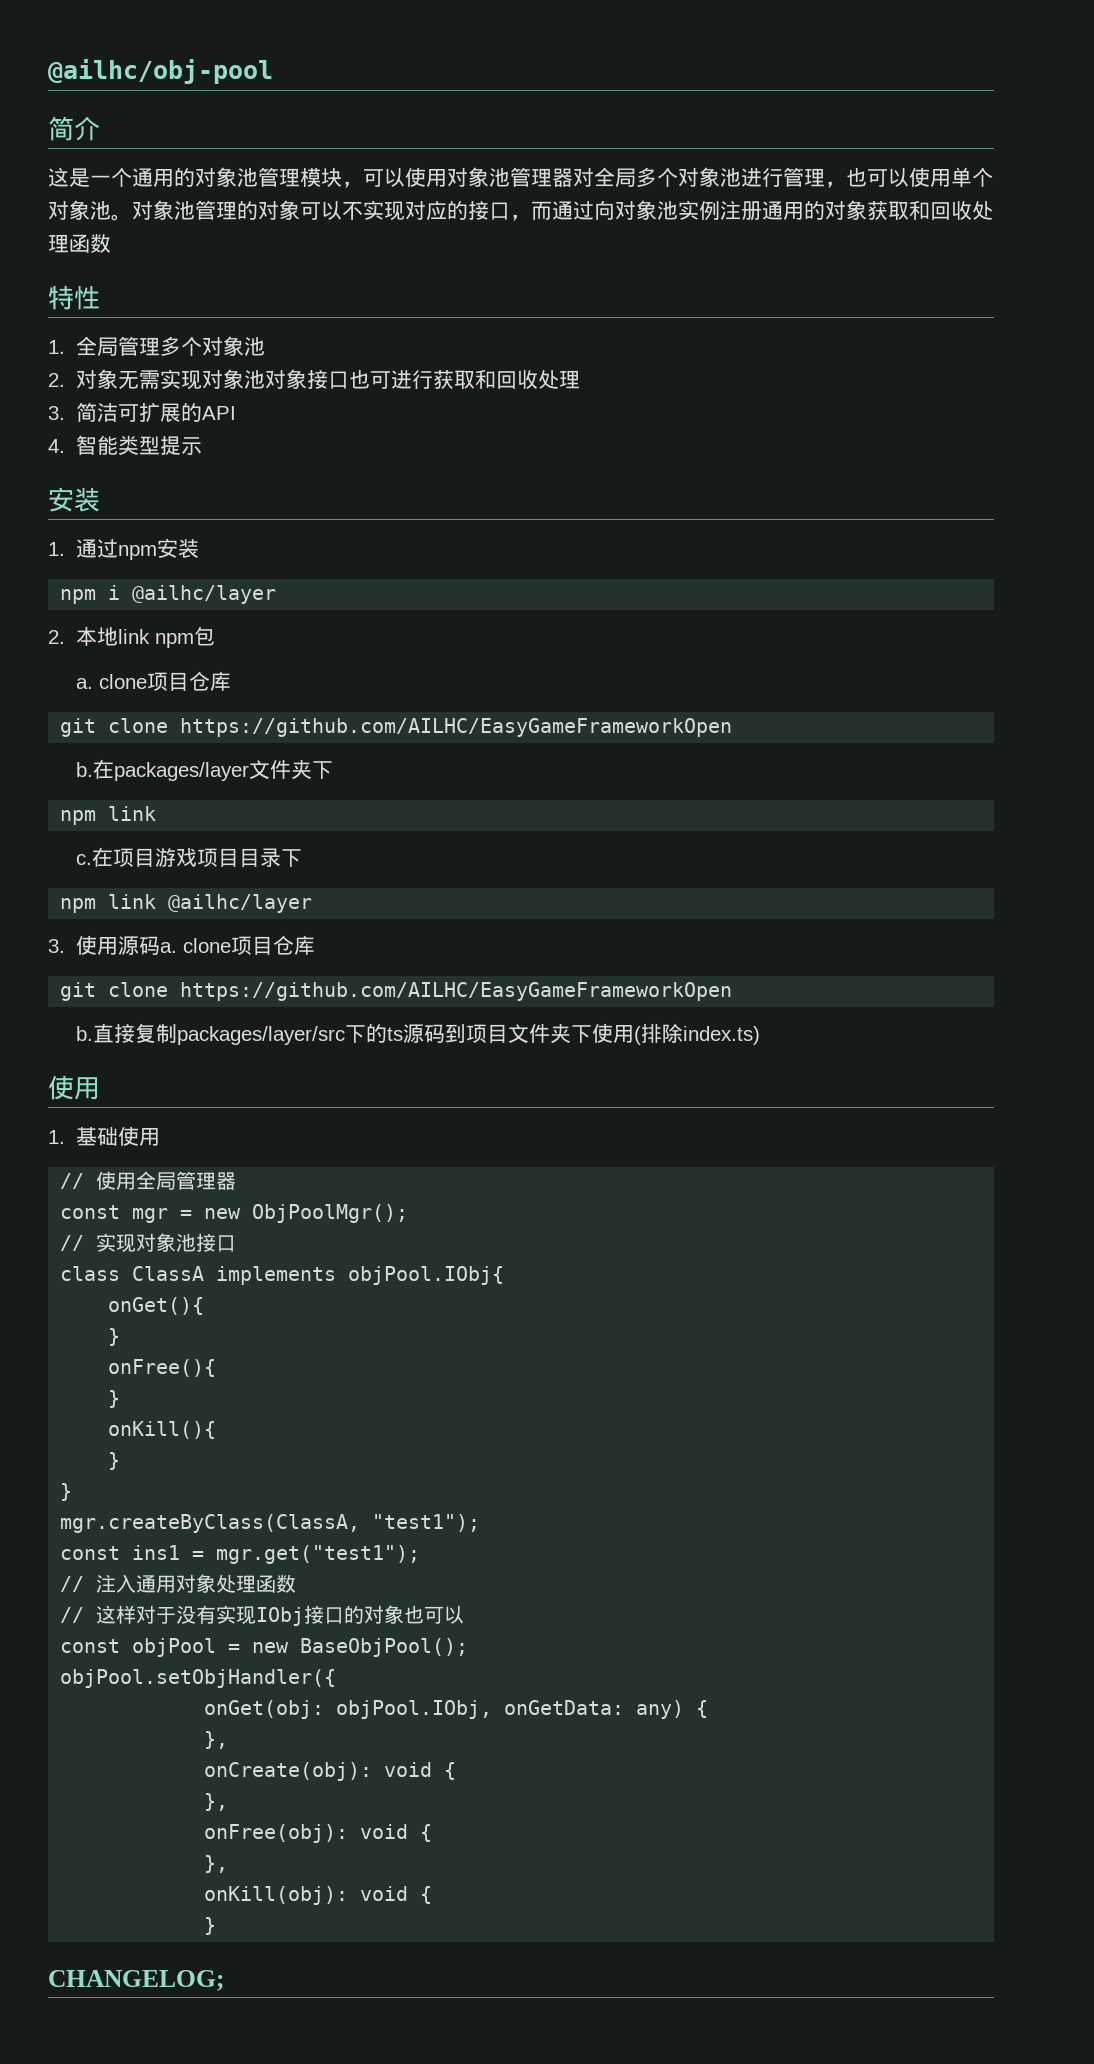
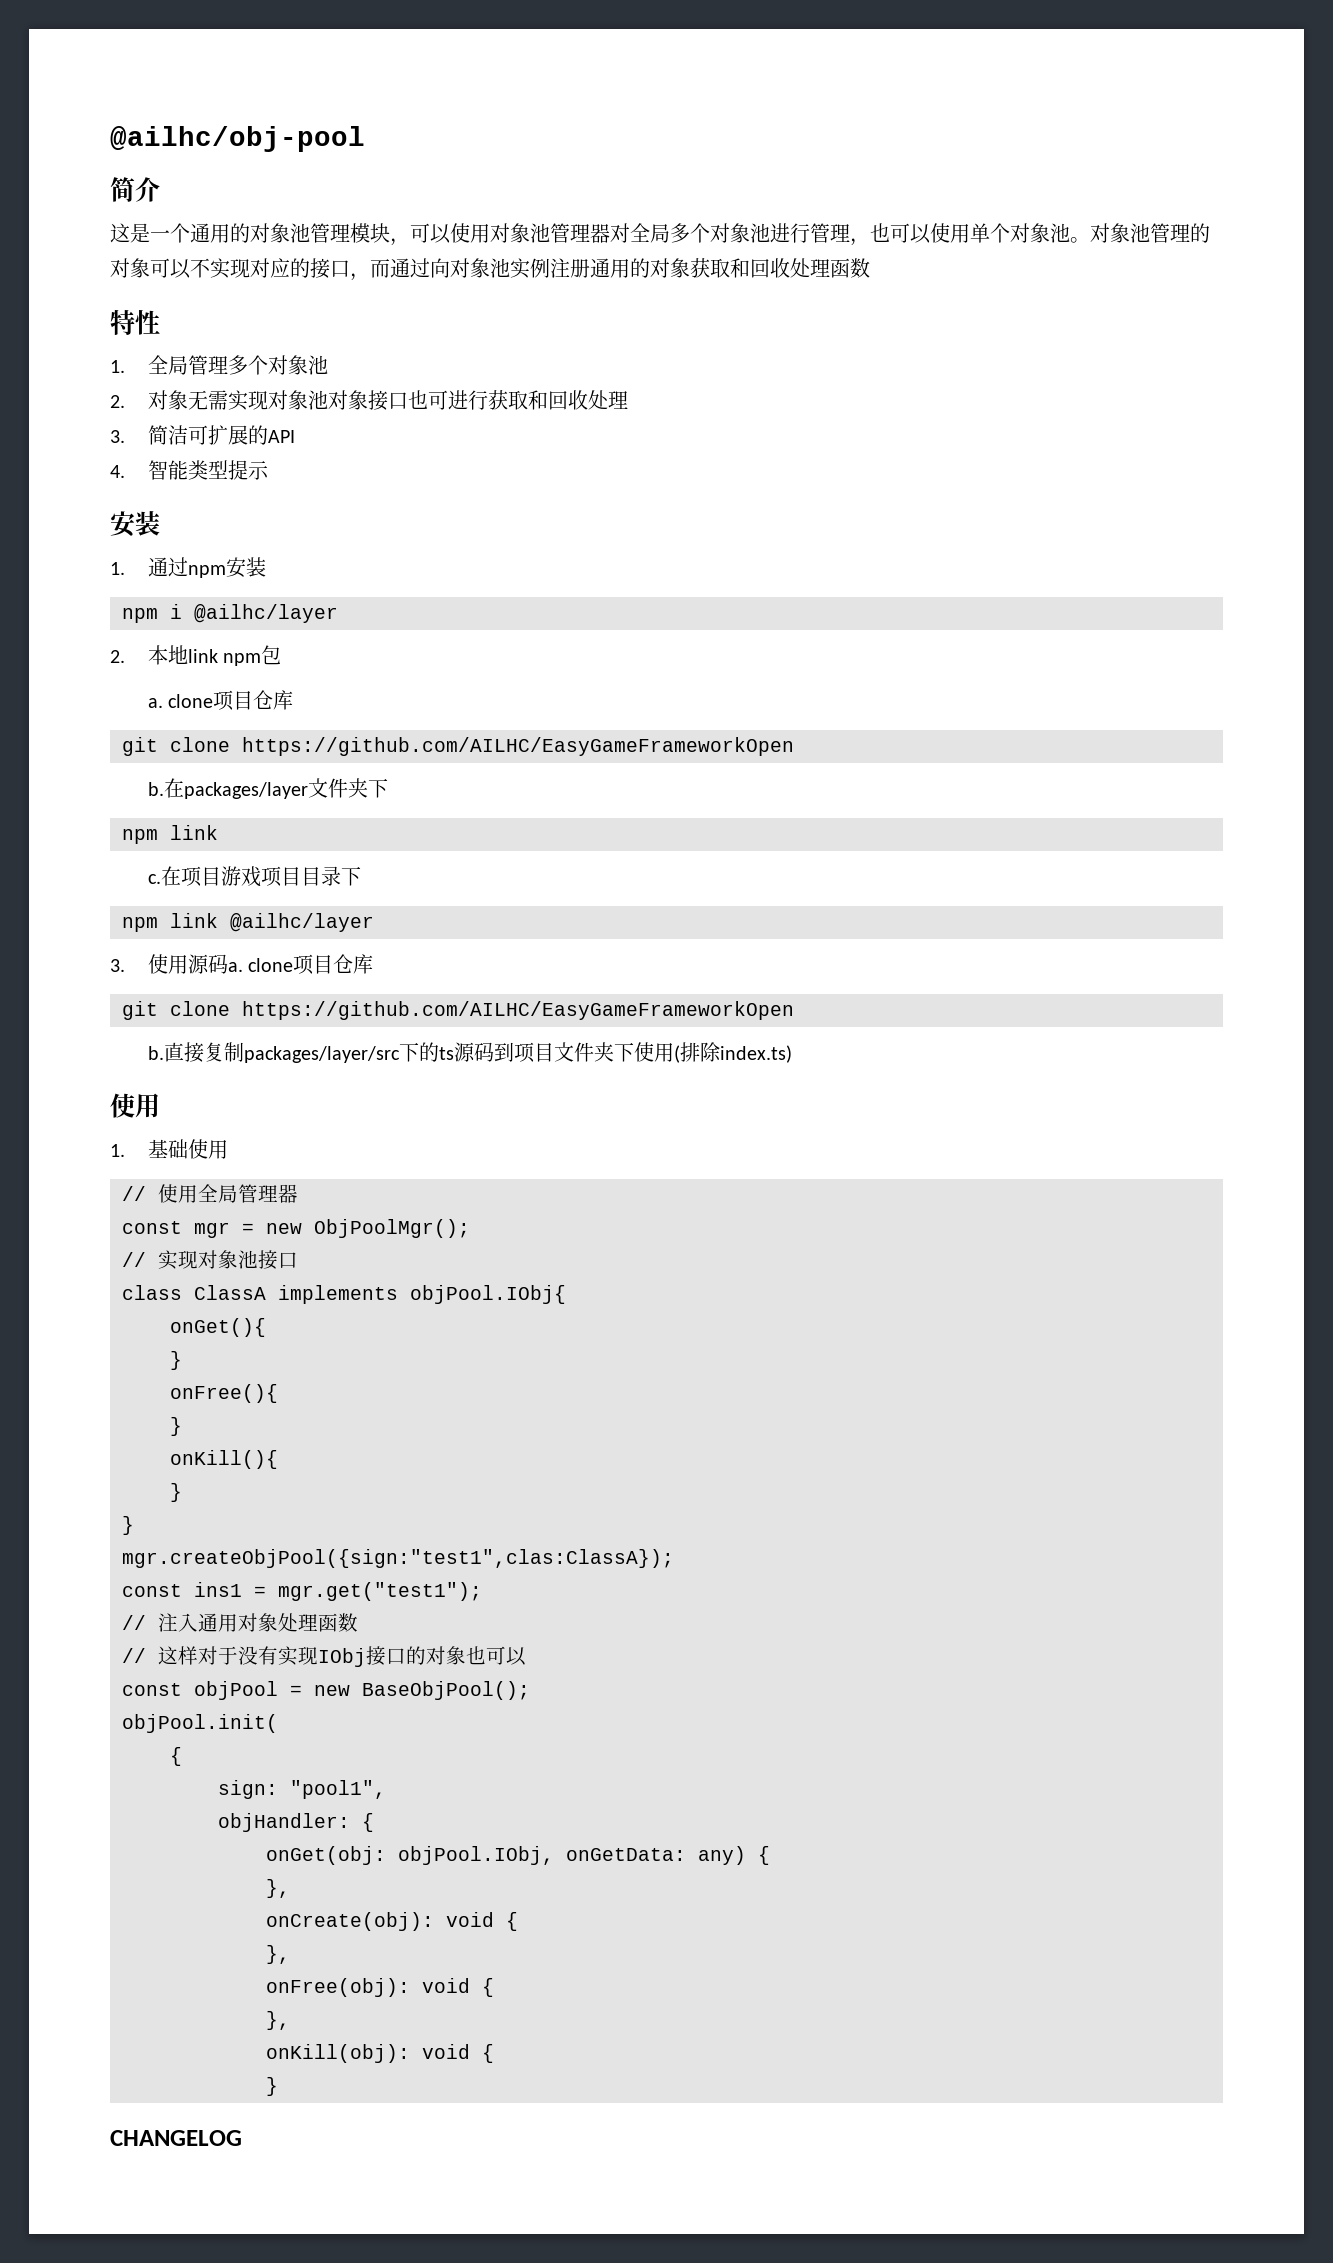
- mgr.createByClass(ClassA, "test1");
+ mgr.createObjPool({sign:"test1",clas:ClassA});
- objPool.setObjHandler({
+ objPool.init(
+ {
+ sign: "pool1",
+ objHandler: {
- CHANGELOG;
+ CHANGELOG

